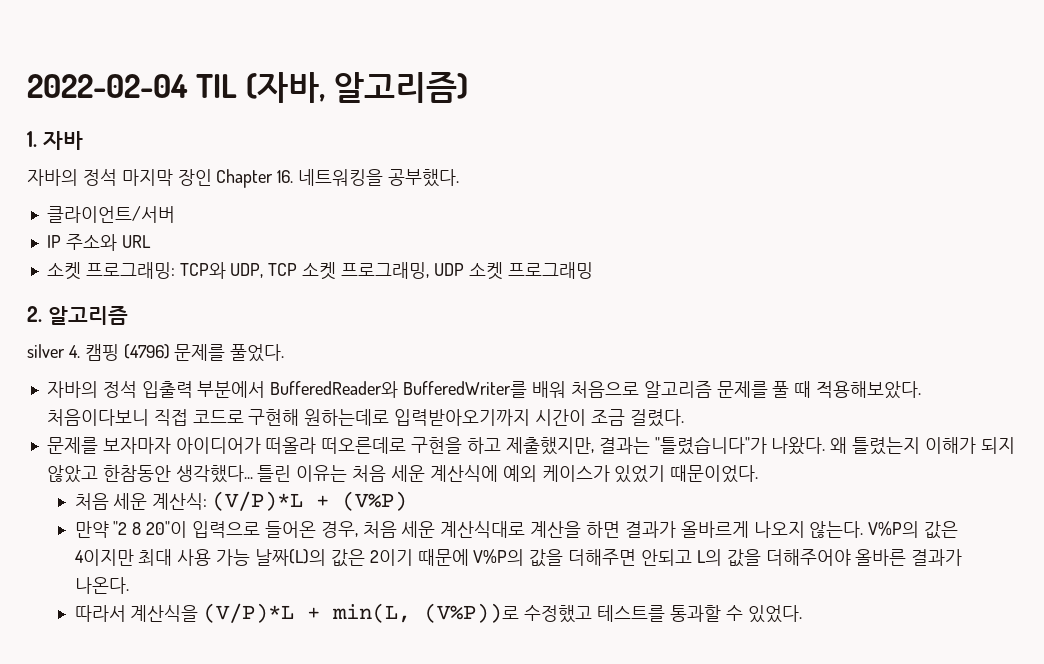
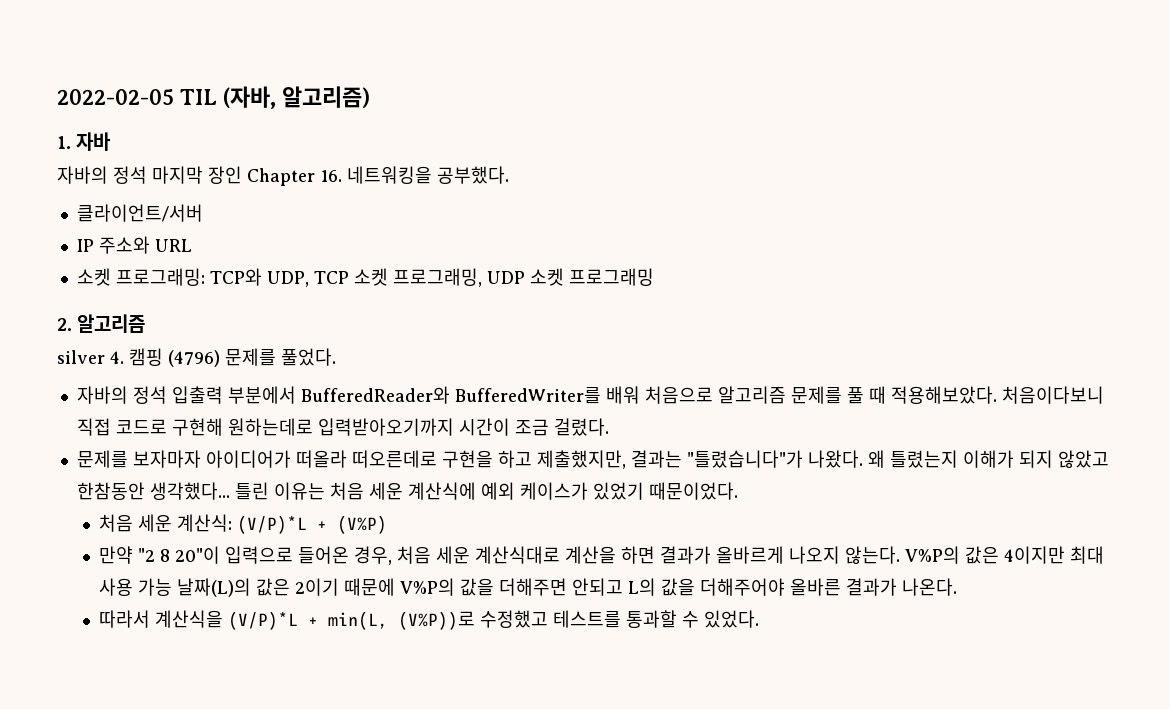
- 2022-02-04 TIL (자바, 알고리즘)
+ 2022-02-05 TIL (자바, 알고리즘)

